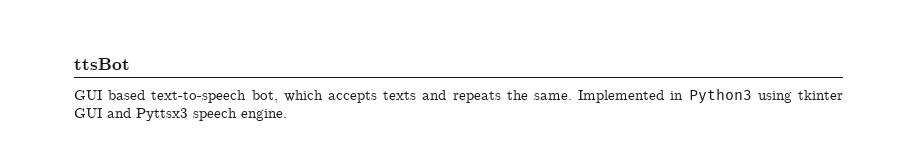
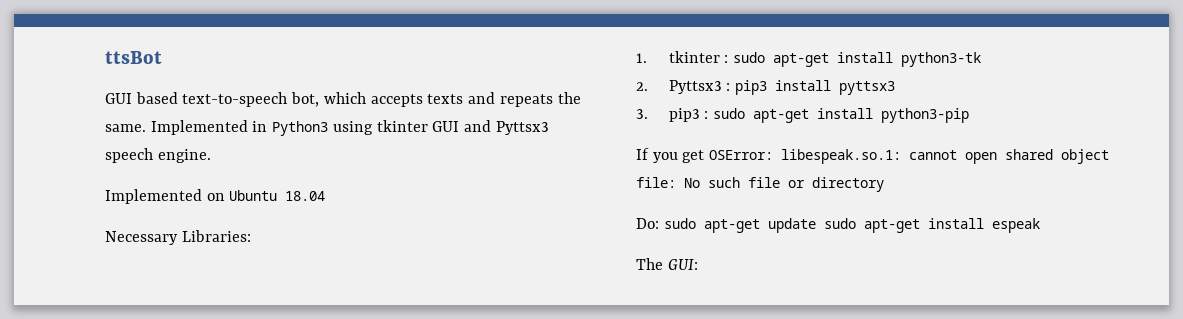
+ Implemented on Ubuntu 18.04
+ Necessary Libraries:
+ 1. tkinter : sudo apt-get install python3-tk
+ 2. Pyttsx3 : pip3 install pyttsx3
+ 3. pip3 : sudo apt-get install python3-pip
+ If you get OSError: libespeak.so.1: cannot open shared object file: No such file or directory
+ Do: sudo apt-get update sudo apt-get install espeak
+ The GUI:

